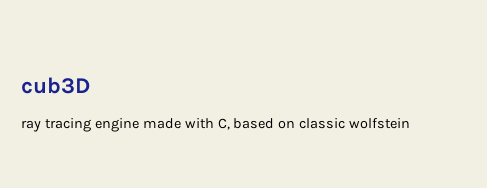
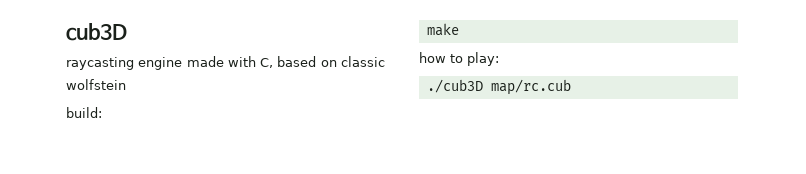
- ray tracing engine made with C, based on classic wolfstein
+ raycasting engine made with C, based on classic wolfstein
+ build:
+ make
+ how to play:
+ ./cub3D map/rc.cub

